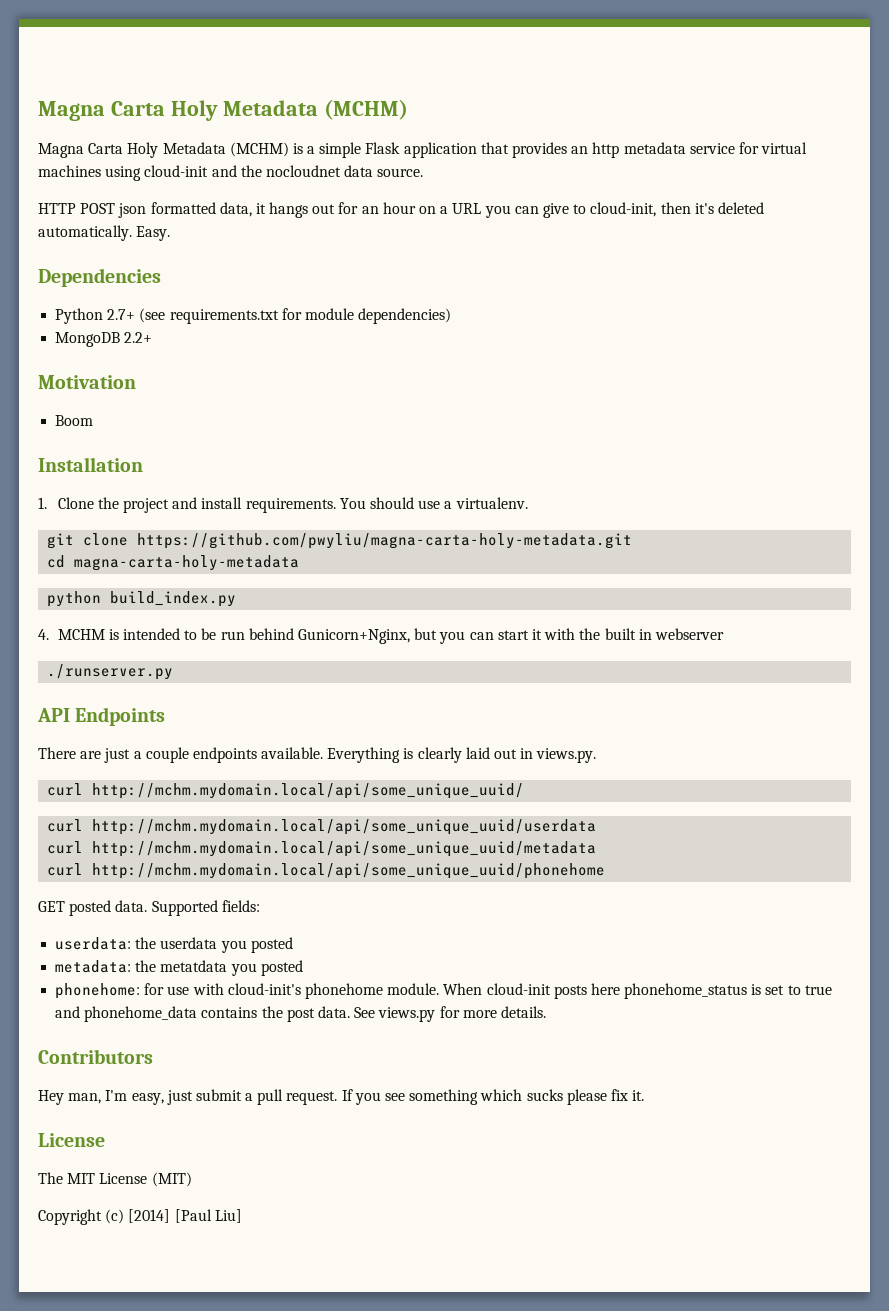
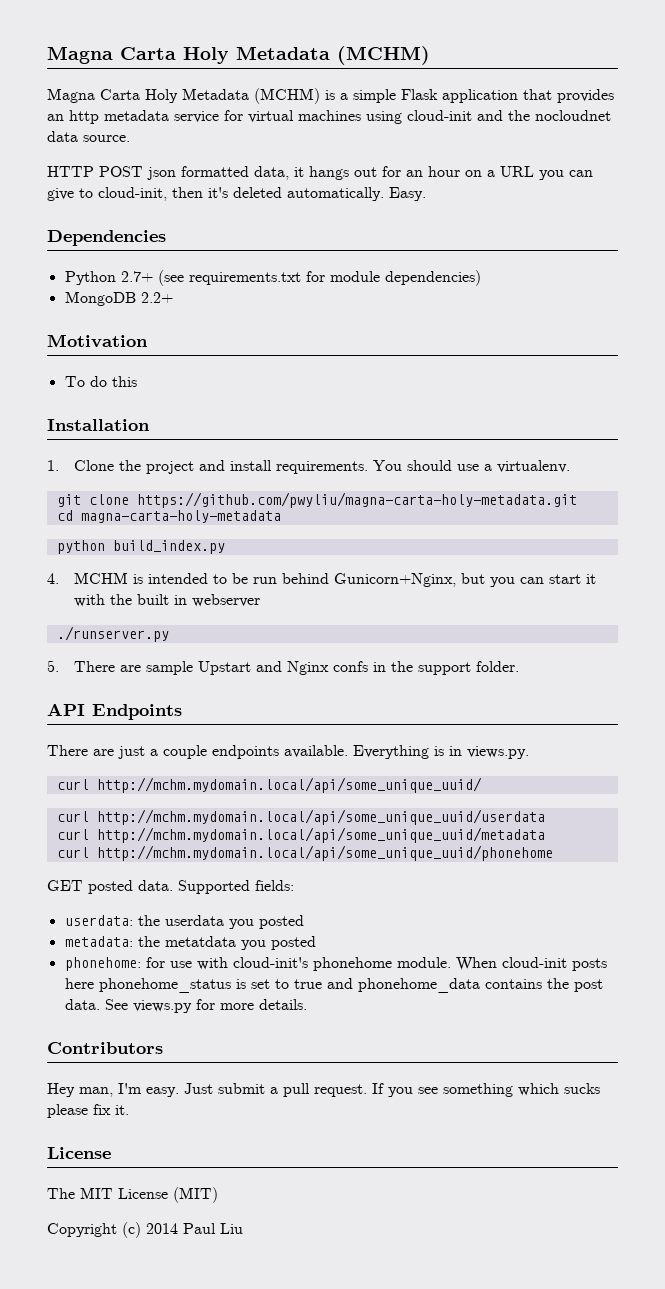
- Boom
+ To do this
+ 5. There are sample Upstart and Nginx confs in the support folder.
- Everything is clearly laid out in views.py.
+ Everything is in views.py.
- Hey man, I'm easy, just submit a pull request.
+ Hey man, I'm easy. Just submit a pull request.
- Copyright (c) [2014] [Paul Liu]
+ Copyright (c) 2014 Paul Liu

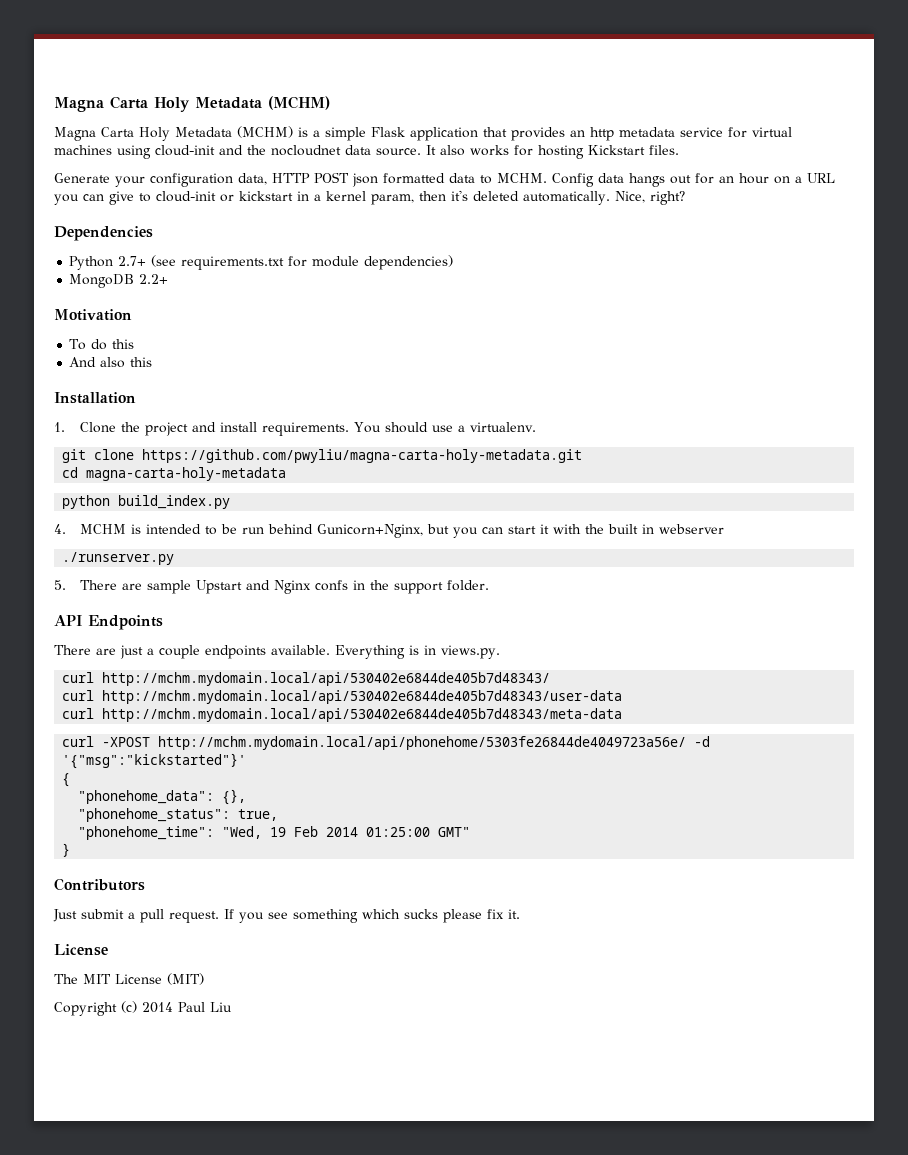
- Magna Carta Holy Metadata (MCHM) is a simple Flask application that provides an http metadata service for virtual machines using cloud-init and the nocloudnet data source.
- HTTP POST json formatted data, it hangs out for an hour on a URL you can give to cloud-init, then it's deleted automatically.
+ Magna Carta Holy Metadata (MCHM) is a simple Flask application that provides an http metadata service for virtual machines using cloud-init and the nocloudnet data source. It also works for hosting Kickstart files.
+ Generate your configuration data, HTTP POST json formatted data to MCHM. Config data hangs out for an hour on a URL you can give to cloud-init or kickstart in a kernel param, then it's deleted automatically.
- Easy.
+ Nice, right?
+ And also this
- curl http://mchm.mydomain.local/api/some_unique_uuid/
- curl http://mchm.mydomain.local/api/some_unique_uuid/userdata
- curl http://mchm.mydomain.local/api/some_unique_uuid/metadata
- curl http://mchm.mydomain.local/api/some_unique_uuid/phonehome
- GET posted data. Supported fields:
- userdata: the userdata you posted
- metadata: the metatdata you posted
- phonehome: for use with cloud-init's phonehome module. When cloud-init posts here phonehome_status is set to true and phonehome_data contains the post data. See views.py for more details.
+ curl http://mchm.mydomain.local/api/530402e6844de405b7d48343/
+ curl http://mchm.mydomain.local/api/530402e6844de405b7d48343/user-data
+ curl http://mchm.mydomain.local/api/530402e6844de405b7d48343/meta-data
+ curl -XPOST http://mchm.mydomain.local/api/phonehome/5303fe26844de4049723a56e/ -d '{"msg":"kickstarted"}'
+ {
+ "phonehome_data": {},
+ "phonehome_status": true,
+ "phonehome_time": "Wed, 19 Feb 2014 01:25:00 GMT"
+ }
  Contributors
- Hey man, I'm easy. Just submit a pull request.
+ Just submit a pull request.

